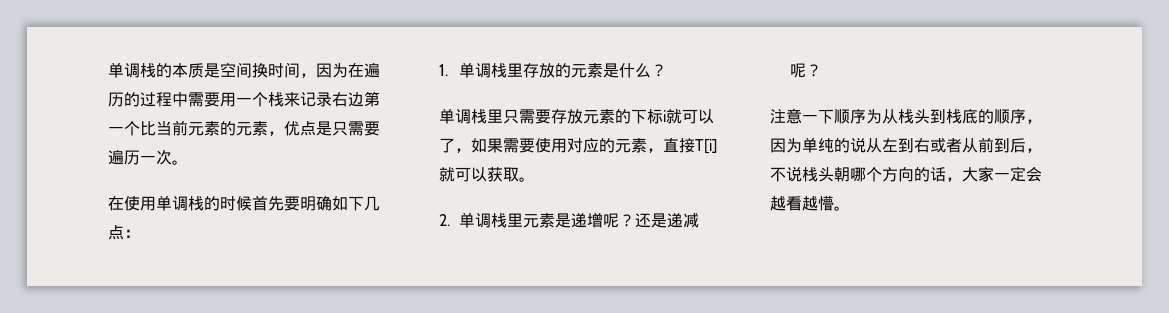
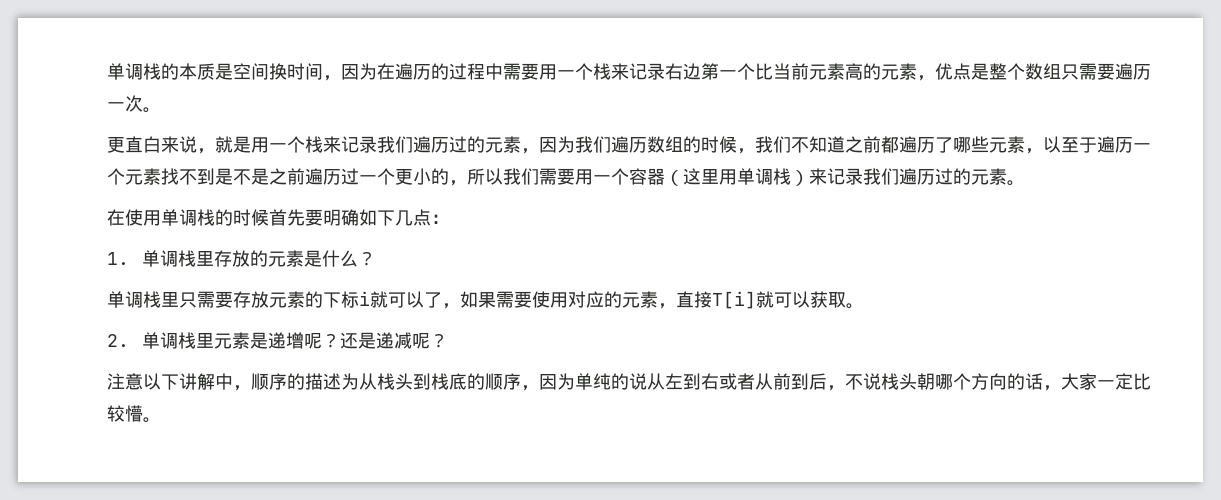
- 单调栈的本质是空间换时间，因为在遍历的过程中需要用一个栈来记录右边第一个比当前元素的元素，优点是只需要遍历一次。
+ 单调栈的本质是空间换时间，因为在遍历的过程中需要用一个栈来记录右边第一个比当前元素高的元素，优点是整个数组只需要遍历一次。
+ 更直白来说，就是用一个栈来记录我们遍历过的元素，因为我们遍历数组的时候，我们不知道之前都遍历了哪些元素，以至于遍历一个元素找不到是不是之前遍历过一个更小的，所以我们需要用一个容器（这里用单调栈）来记录我们遍历过的元素。
- 注意一下顺序为从栈头到栈底的顺序，因为单纯的说从左到右或者从前到后，不说栈头朝哪个方向的话，大家一定会越看越懵。
+ 注意以下讲解中，顺序的描述为从栈头到栈底的顺序，因为单纯的说从左到右或者从前到后，不说栈头朝哪个方向的话，大家一定比较懵。

